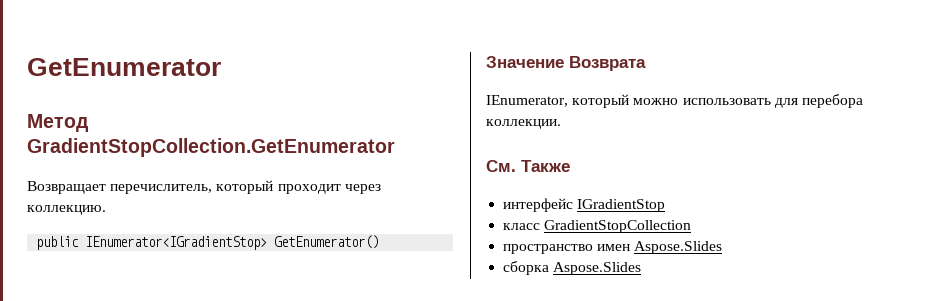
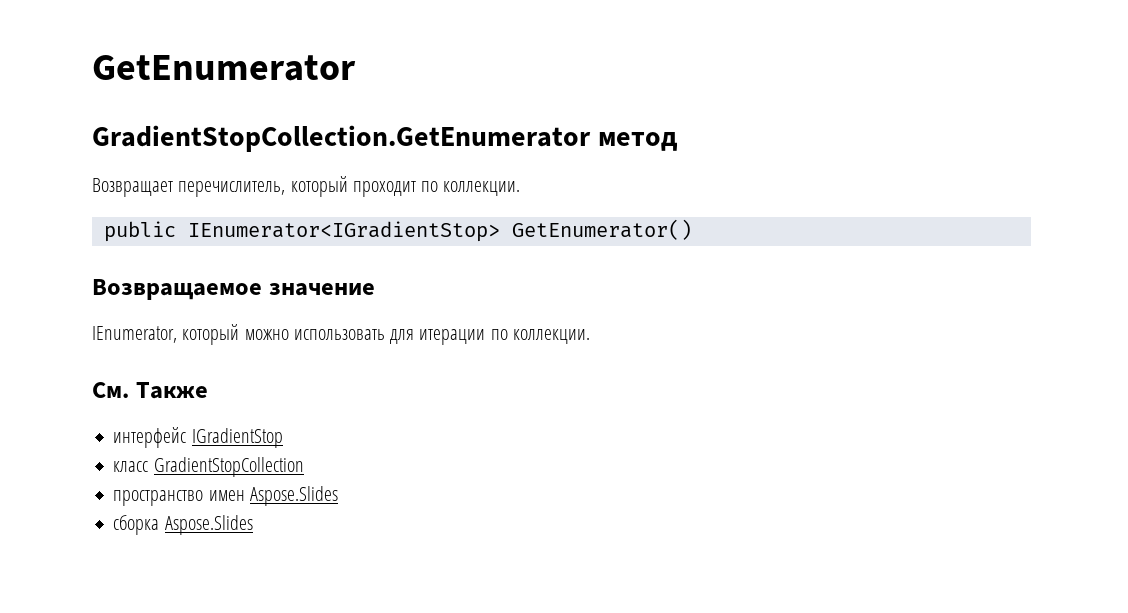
- Метод GradientStopCollection.GetEnumerator
+ GradientStopCollection.GetEnumerator метод
- Возвращает перечислитель, который проходит через коллекцию.
+ Возвращает перечислитель, который проходит по коллекции.
- Значение Возврата
+ Возвращаемое значение
- IEnumerator, который можно использовать для перебора коллекции.
+ IEnumerator, который можно использовать для итерации по коллекции.

